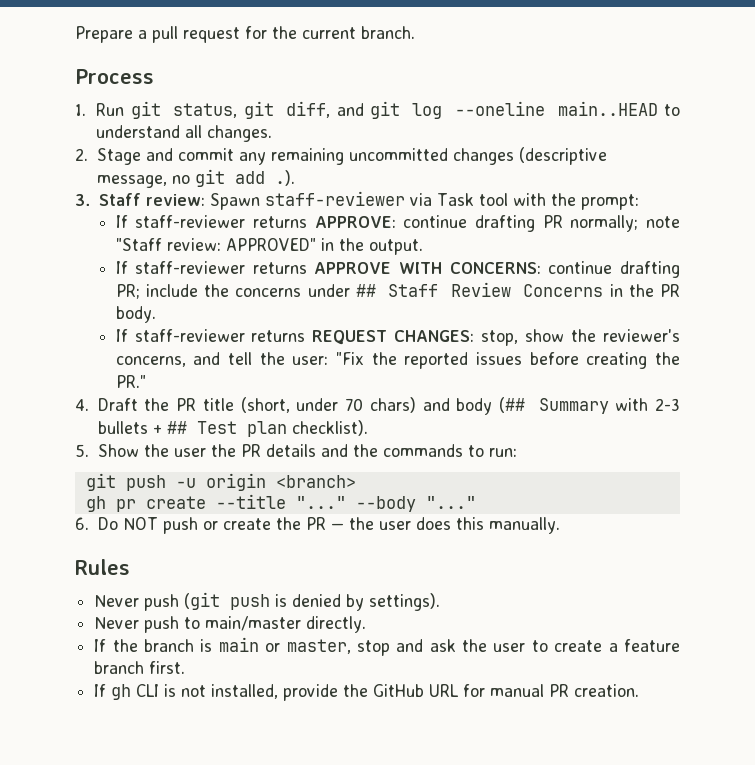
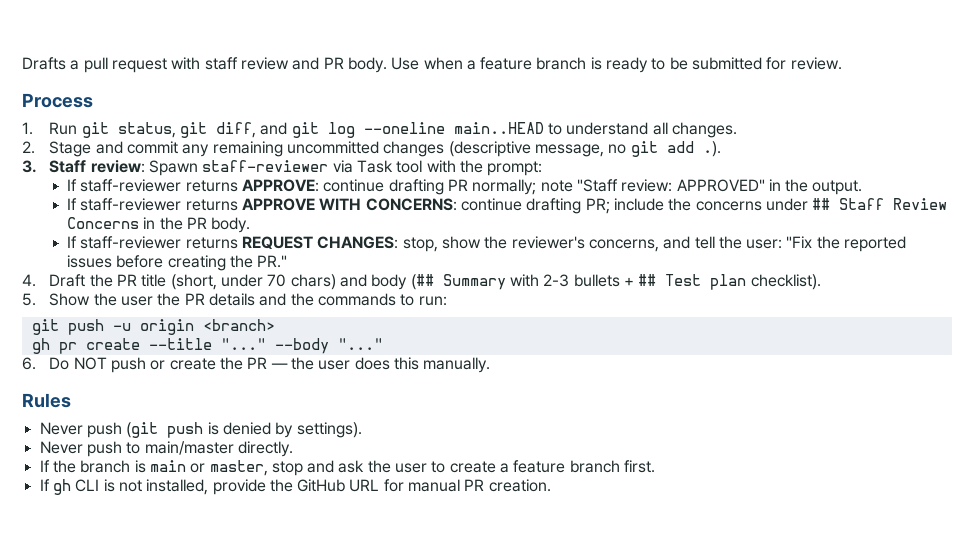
- Prepare a pull request for the current branch.
+ Drafts a pull request with staff review and PR body. Use when a feature branch is ready to be submitted for review.

